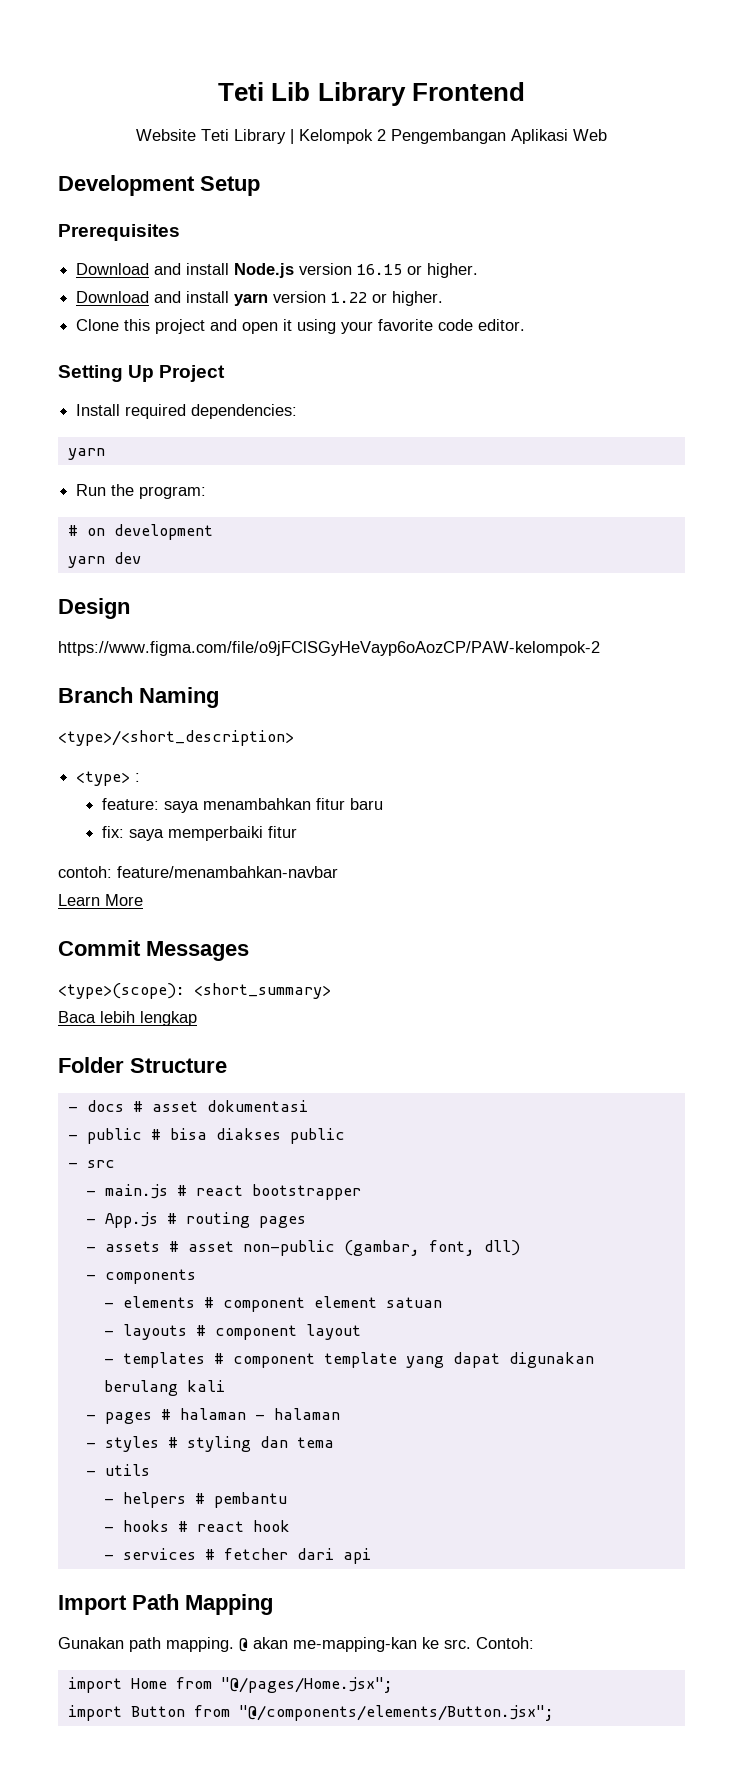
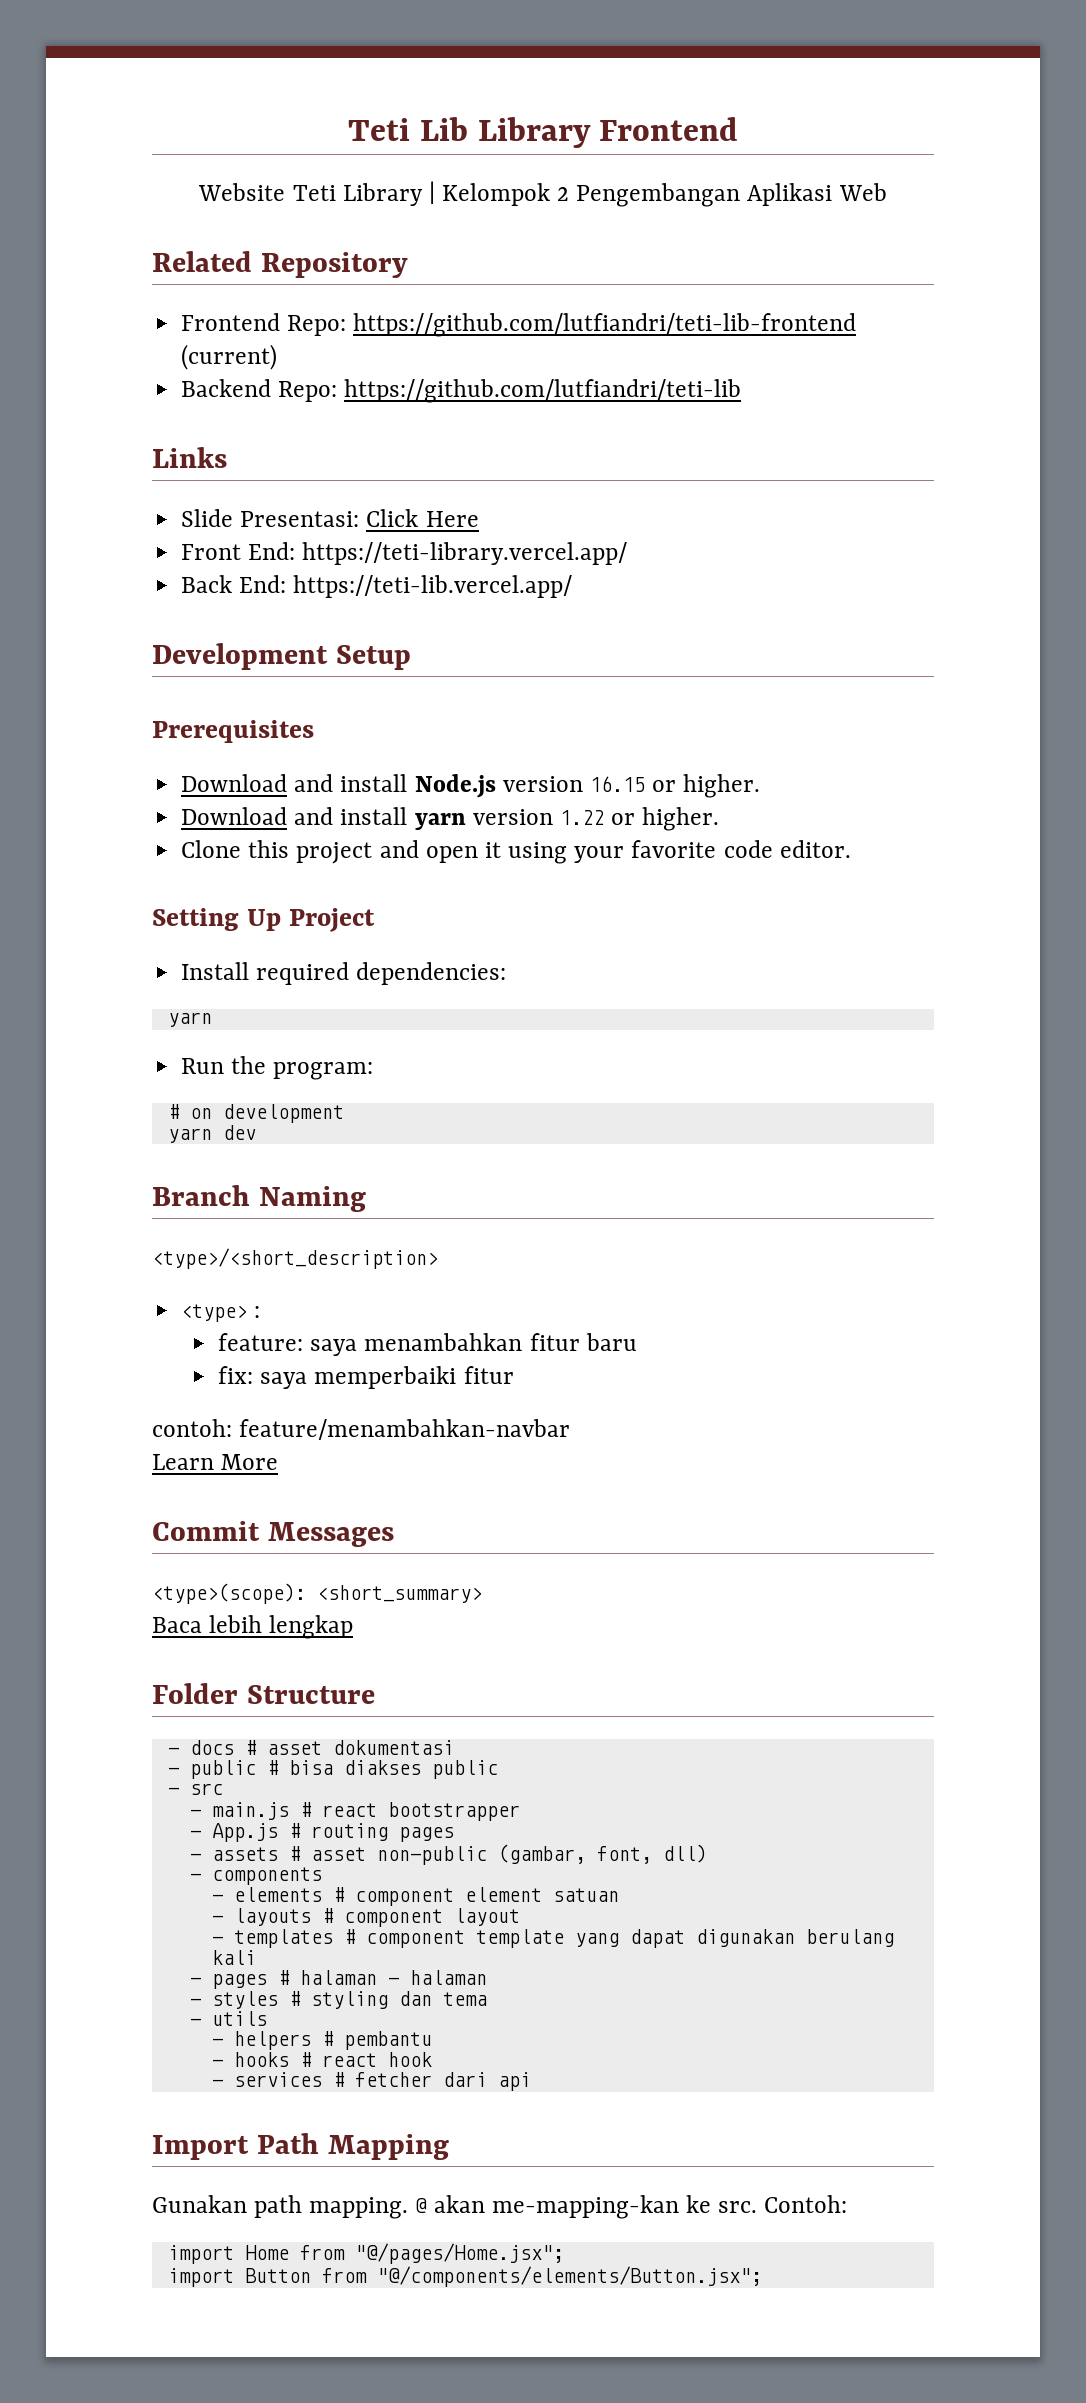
+ Related Repository
+ Frontend Repo: https://github.com/lutfiandri/teti-lib-frontend (current)
+ Backend Repo: https://github.com/lutfiandri/teti-lib
+ Links
+ Slide Presentasi: Click Here
+ Front End: https://teti-library.vercel.app/
+ Back End: https://teti-lib.vercel.app/
- Design
- https://www.figma.com/file/o9jFClSGyHeVayp6oAozCP/PAW-kelompok-2

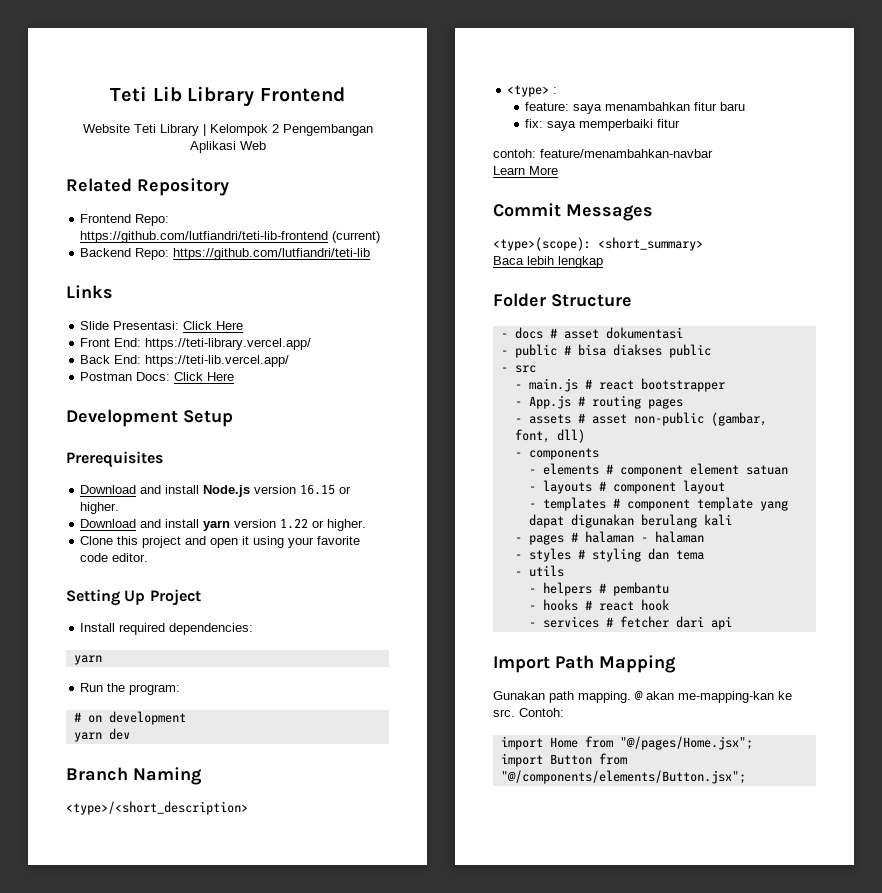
+ Postman Docs: Click Here

